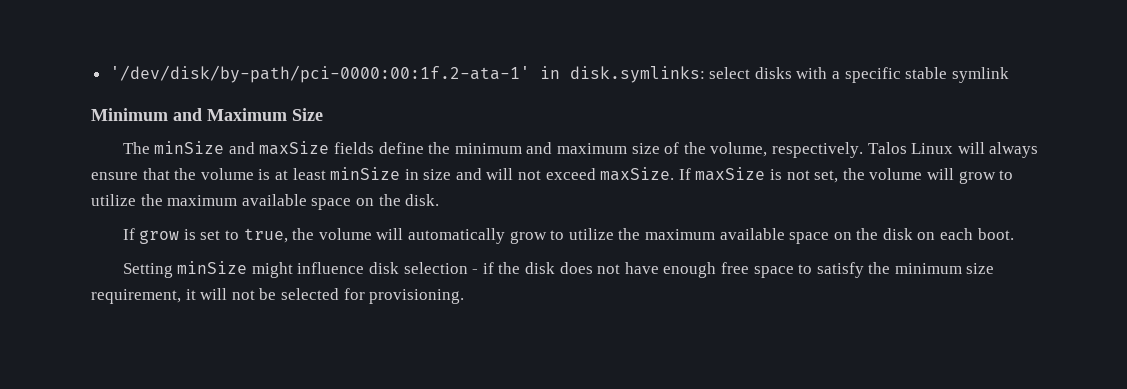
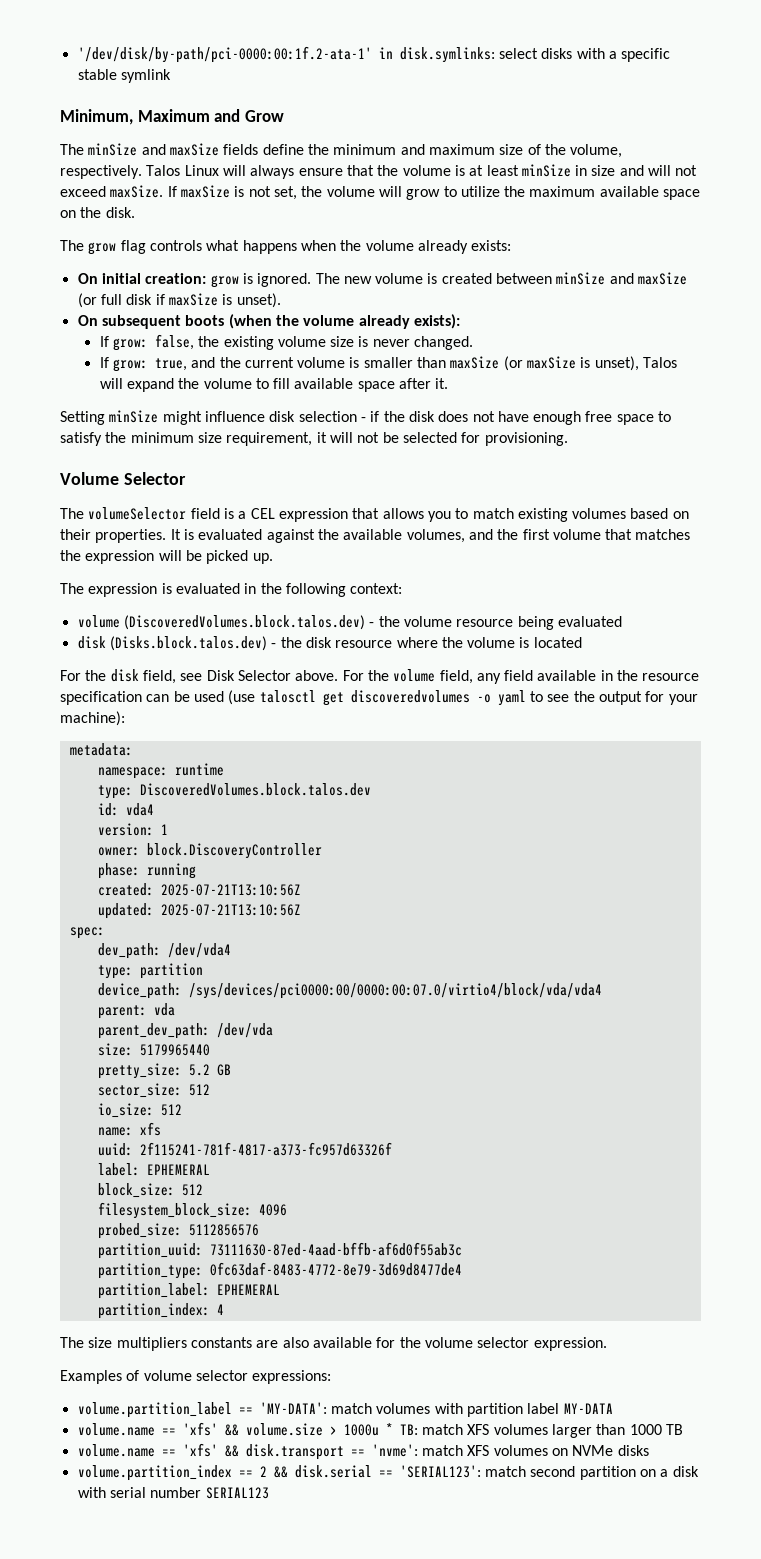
- Minimum and Maximum Size
+ Minimum, Maximum and Grow
- If grow is set to true, the volume will automatically grow to utilize the maximum available space on the disk on each boot.
+ The grow flag controls what happens when the volume already exists:
+ On initial creation: grow is ignored. The new volume is created between minSize and maxSize (or full disk if maxSize is unset).
+ On subsequent boots (when the volume already exists):
+ If grow: false, the existing volume size is never changed.
+ If grow: true, and the current volume is smaller than maxSize (or maxSize is unset), Talos will expand the volume to fill available space after it.
+ Volume Selector
+ The volumeSelector field is a CEL expression that allows you to match existing volumes based on their properties. It is evaluated against the available volumes, and the first volume that matches the expression will be picked up.
+ The expression is evaluated in the following context:
+ volume (DiscoveredVolumes.block.talos.dev) - the volume resource being evaluated
+ disk (Disks.block.talos.dev) - the disk resource where the volume is located
+ For the disk field, see Disk Selector above. For the volume field, any field available in the resource specification can be used (use talosctl get discoveredvolumes -o yaml to see the output for your machine):
+ metadata:
+ namespace: runtime
+ type: DiscoveredVolumes.block.talos.dev
+ id: vda4
+ version: 1
+ owner: block.DiscoveryController
+ phase: running
+ created: 2025-07-21T13:10:56Z
+ updated: 2025-07-21T13:10:56Z
+ spec:
+ dev_path: /dev/vda4
+ type: partition
+ device_path: /sys/devices/pci0000:00/0000:00:07.0/virtio4/block/vda/vda4
+ parent: vda
+ parent_dev_path: /dev/vda
+ size: 5179965440
+ pretty_size: 5.2 GB
+ sector_size: 512
+ io_size: 512
+ name: xfs
+ uuid: 2f115241-781f-4817-a373-fc957d63326f
+ label: EPHEMERAL
+ block_size: 512
+ filesystem_block_size: 4096
+ probed_size: 5112856576
+ partition_uuid: 73111630-87ed-4aad-bffb-af6d0f55ab3c
+ partition_type: 0fc63daf-8483-4772-8e79-3d69d8477de4
+ partition_label: EPHEMERAL
+ partition_index: 4
+ The size multipliers constants are also available for the volume selector expression.
+ Examples of volume selector expressions:
+ volume.partition_label == 'MY-DATA': match volumes with partition label MY-DATA
+ volume.name == 'xfs' && volume.size > 1000u * TB: match XFS volumes larger than 1000 TB
+ volume.name == 'xfs' && disk.transport == 'nvme': match XFS volumes on NVMe disks
+ volume.partition_index == 2 && disk.serial == 'SERIAL123': match second partition on a disk with serial number SERIAL123

